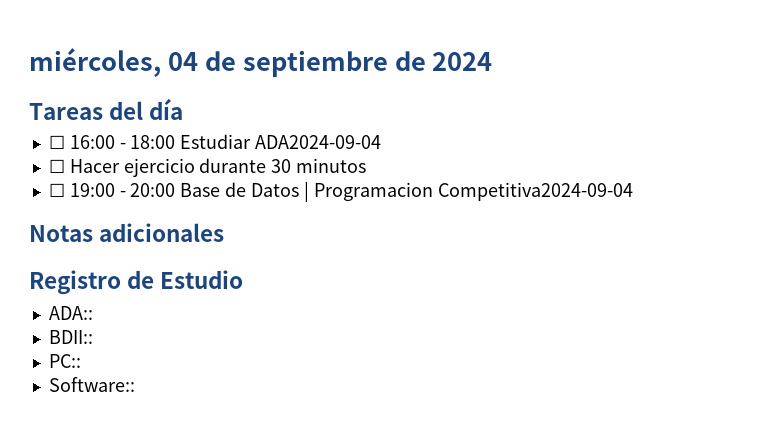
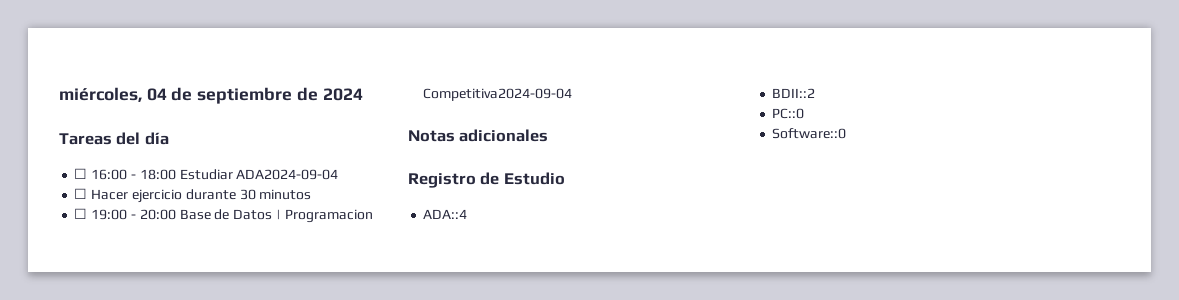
- ADA::
- BDII::
- PC::
- Software::
+ ADA::4
+ BDII::2
+ PC::0
+ Software::0

